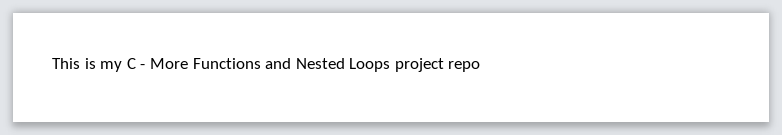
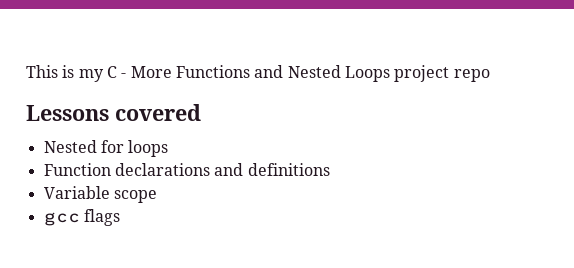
+ Lessons covered
+ Nested for loops
+ Function declarations and definitions
+ Variable scope
+ gcc flags

